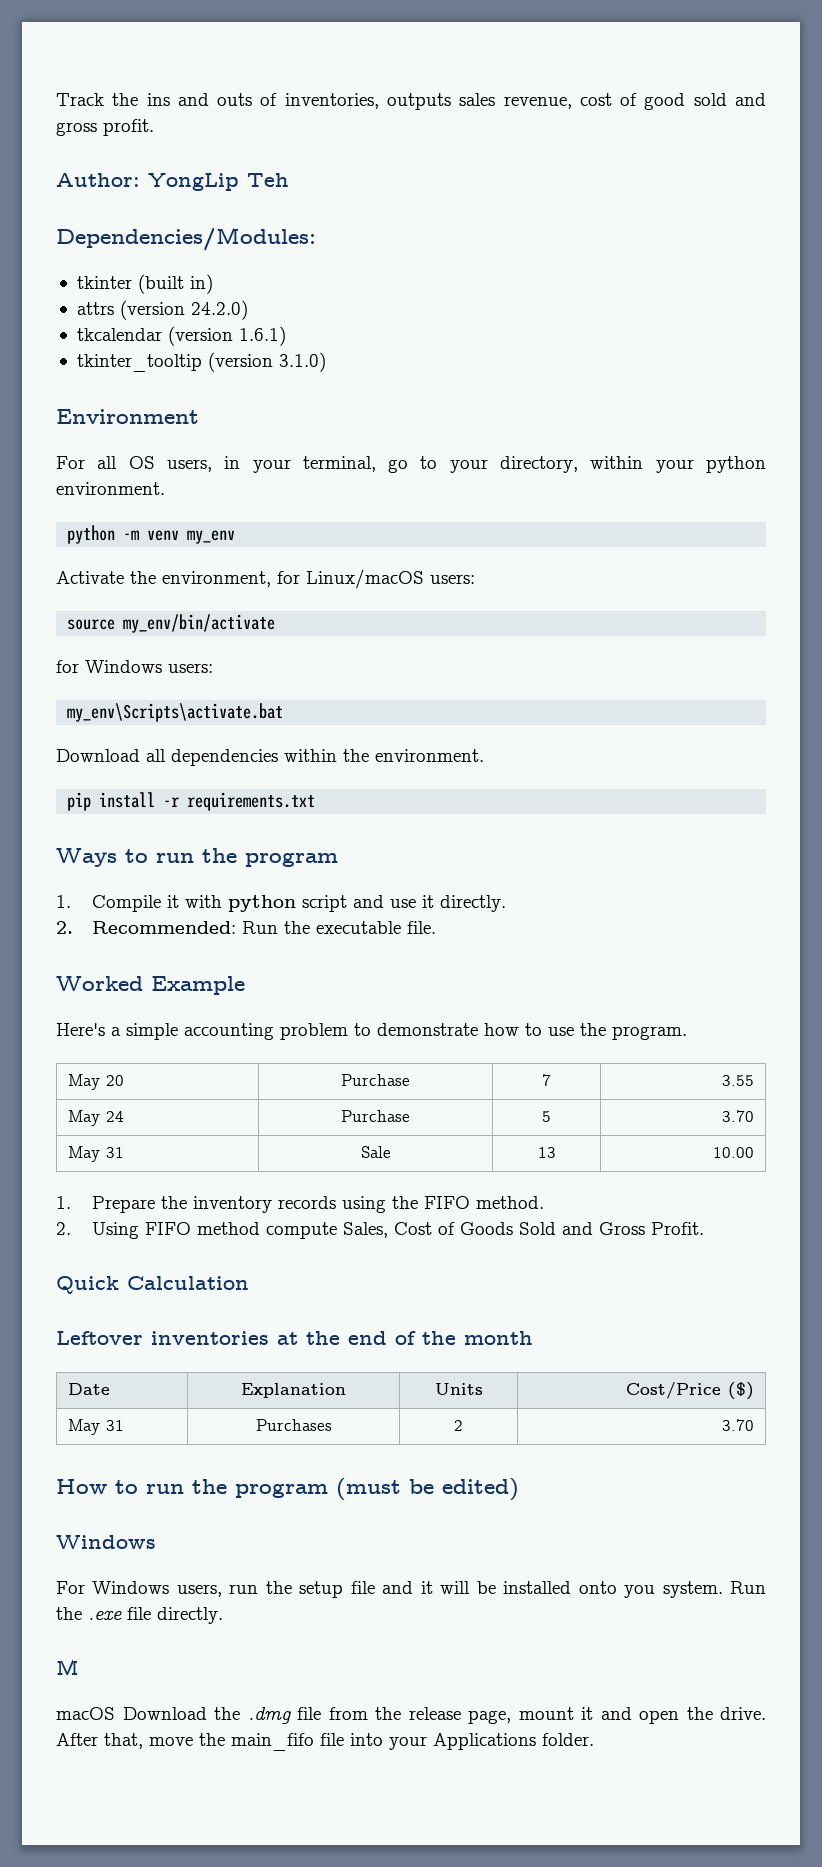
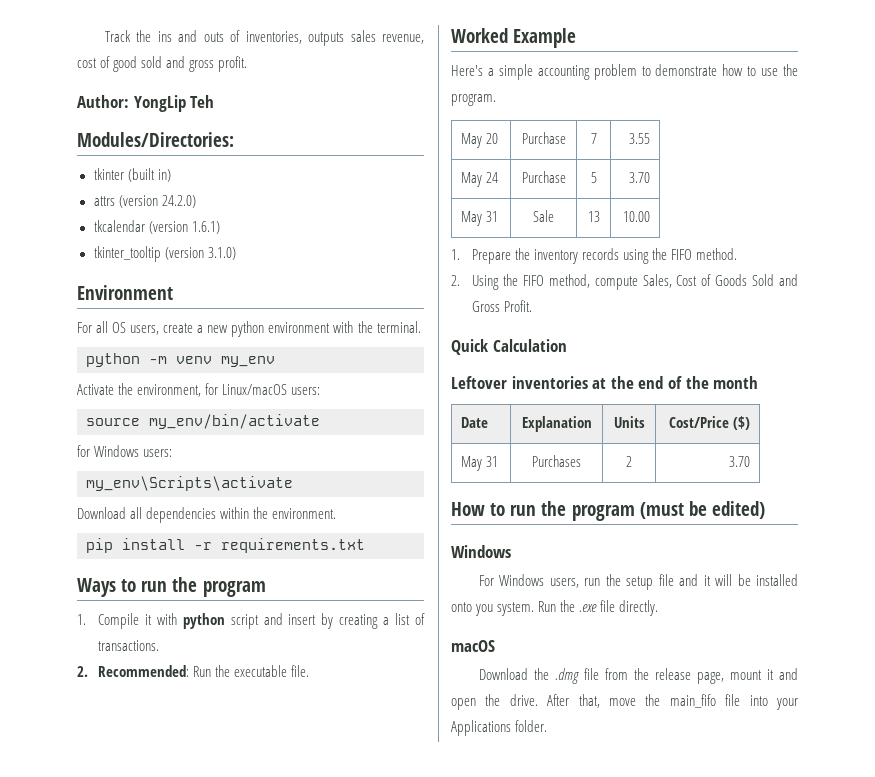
- Dependencies/Modules:
+ Modules/Directories:
- For all OS users, in your terminal, go to your directory, within your python environment.
+ For all OS users, create a new python environment with the terminal.
- my_env\Scripts\activate.bat
+ my_env\Scripts\activate
- 1. Compile it with python script and use it directly.
+ 1. Compile it with python script and insert by creating a list of transactions.
- 2. Using FIFO method compute Sales, Cost of Goods Sold and Gross Profit.
+ 2. Using the FIFO method, compute Sales, Cost of Goods Sold and Gross Profit.
- M
- macOS Download the .dmg file from the release page, mount it and open the drive.
+ macOS
+ Download the .dmg file from the release page, mount it and open the drive.

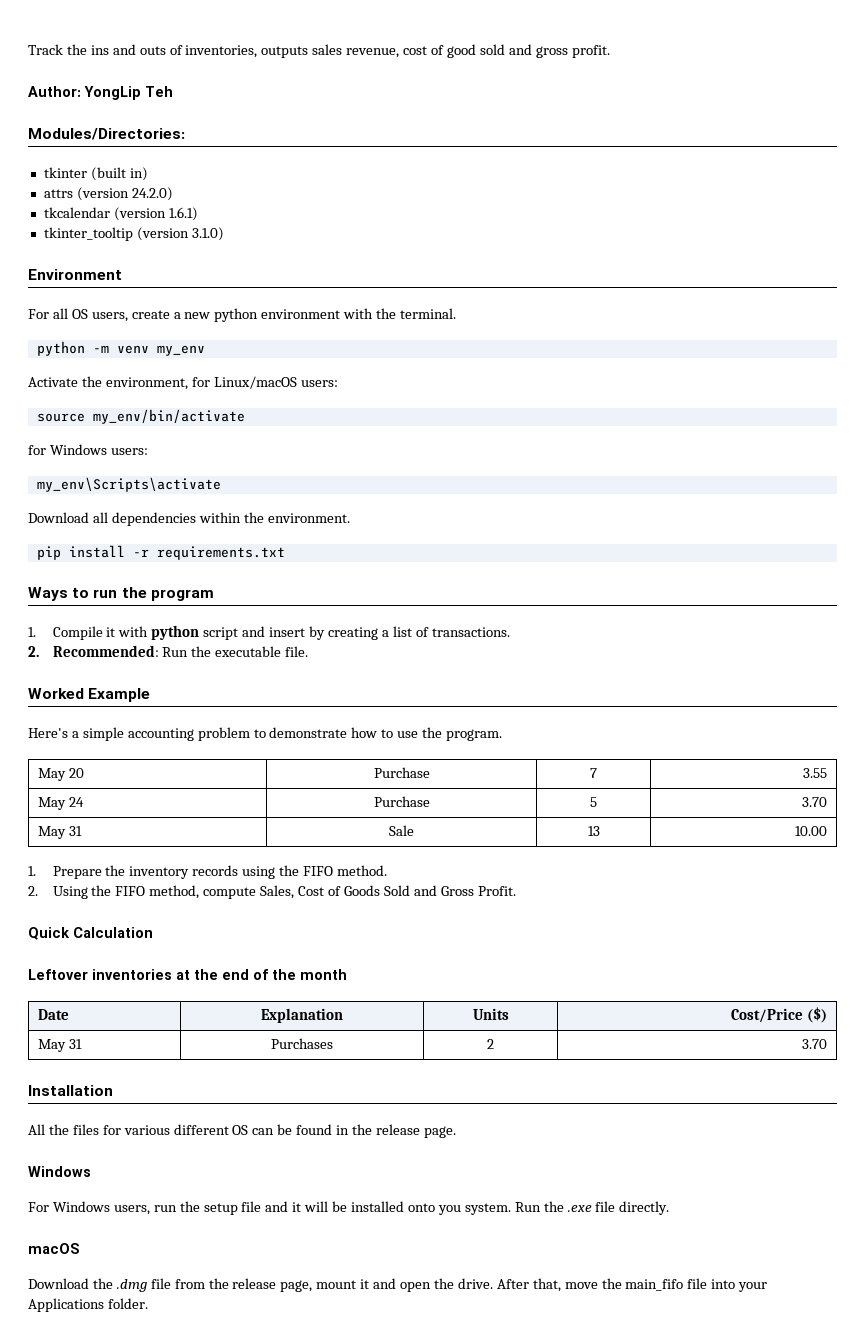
- How to run the program (must be edited)
+ Installation
+ All the files for various different OS can be found in the release page.

